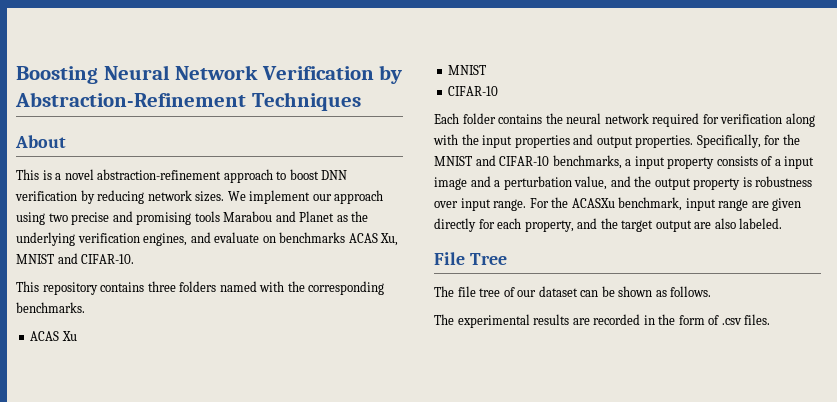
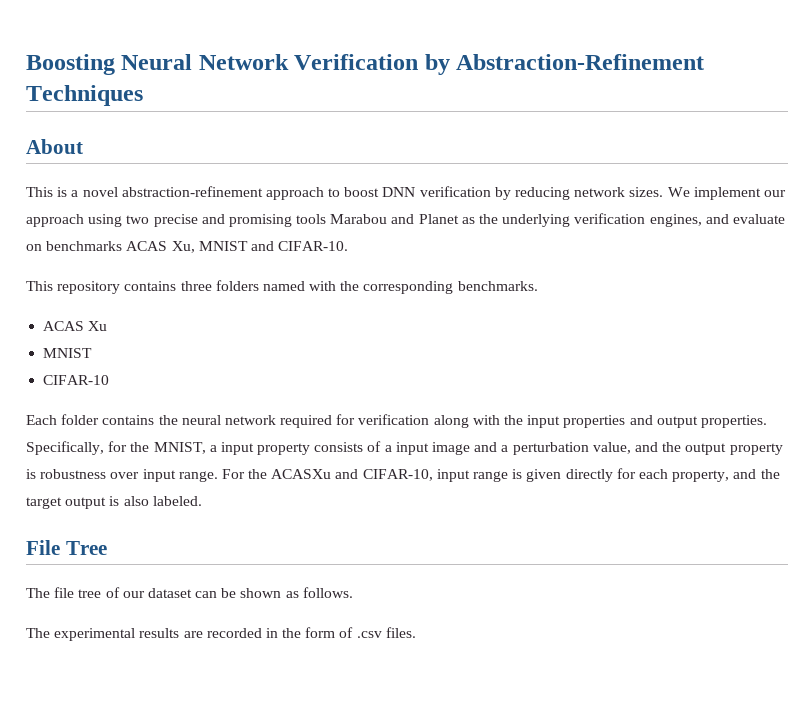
- Specifically, for the MNIST and CIFAR-10 benchmarks, a input property consists of a input image and a perturbation value, and the output property is robustness over input range.
+ Specifically, for the MNIST, a input property consists of a input image and a perturbation value, and the output property is robustness over input range.
- For the ACASXu benchmark, input range are given directly for each property, and the target output are also labeled.
+ For the ACASXu and CIFAR-10, input range is given directly for each property, and the target output is also labeled.

